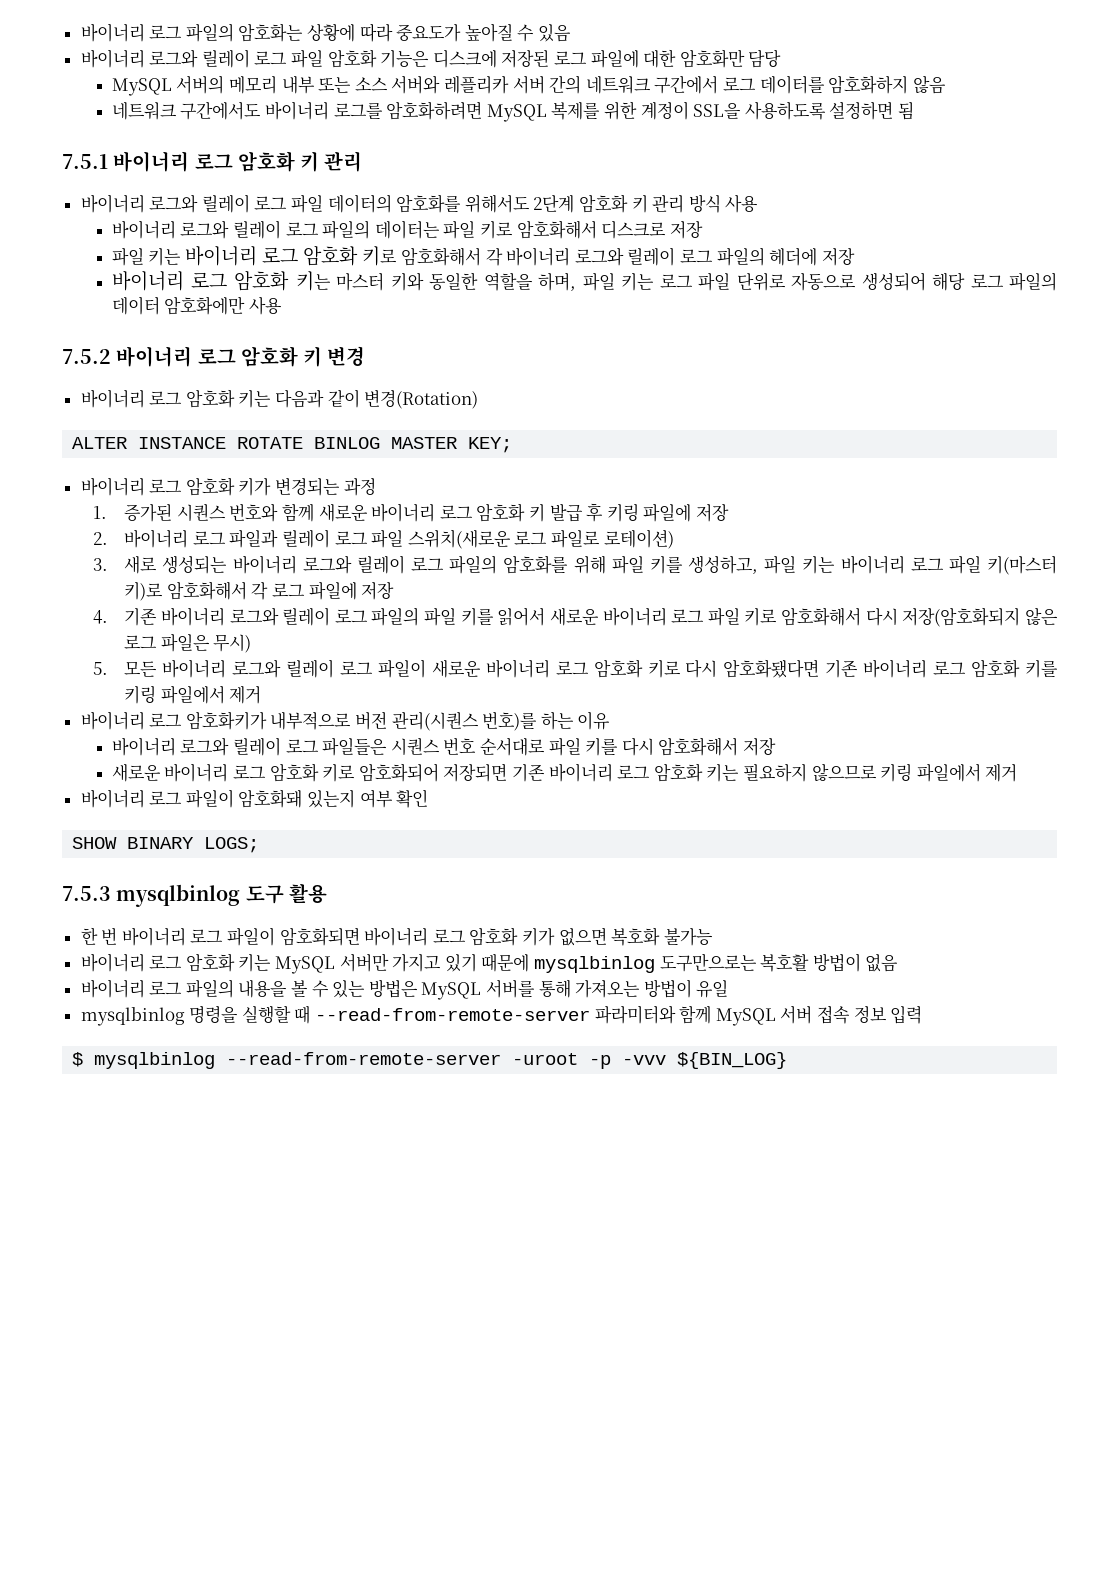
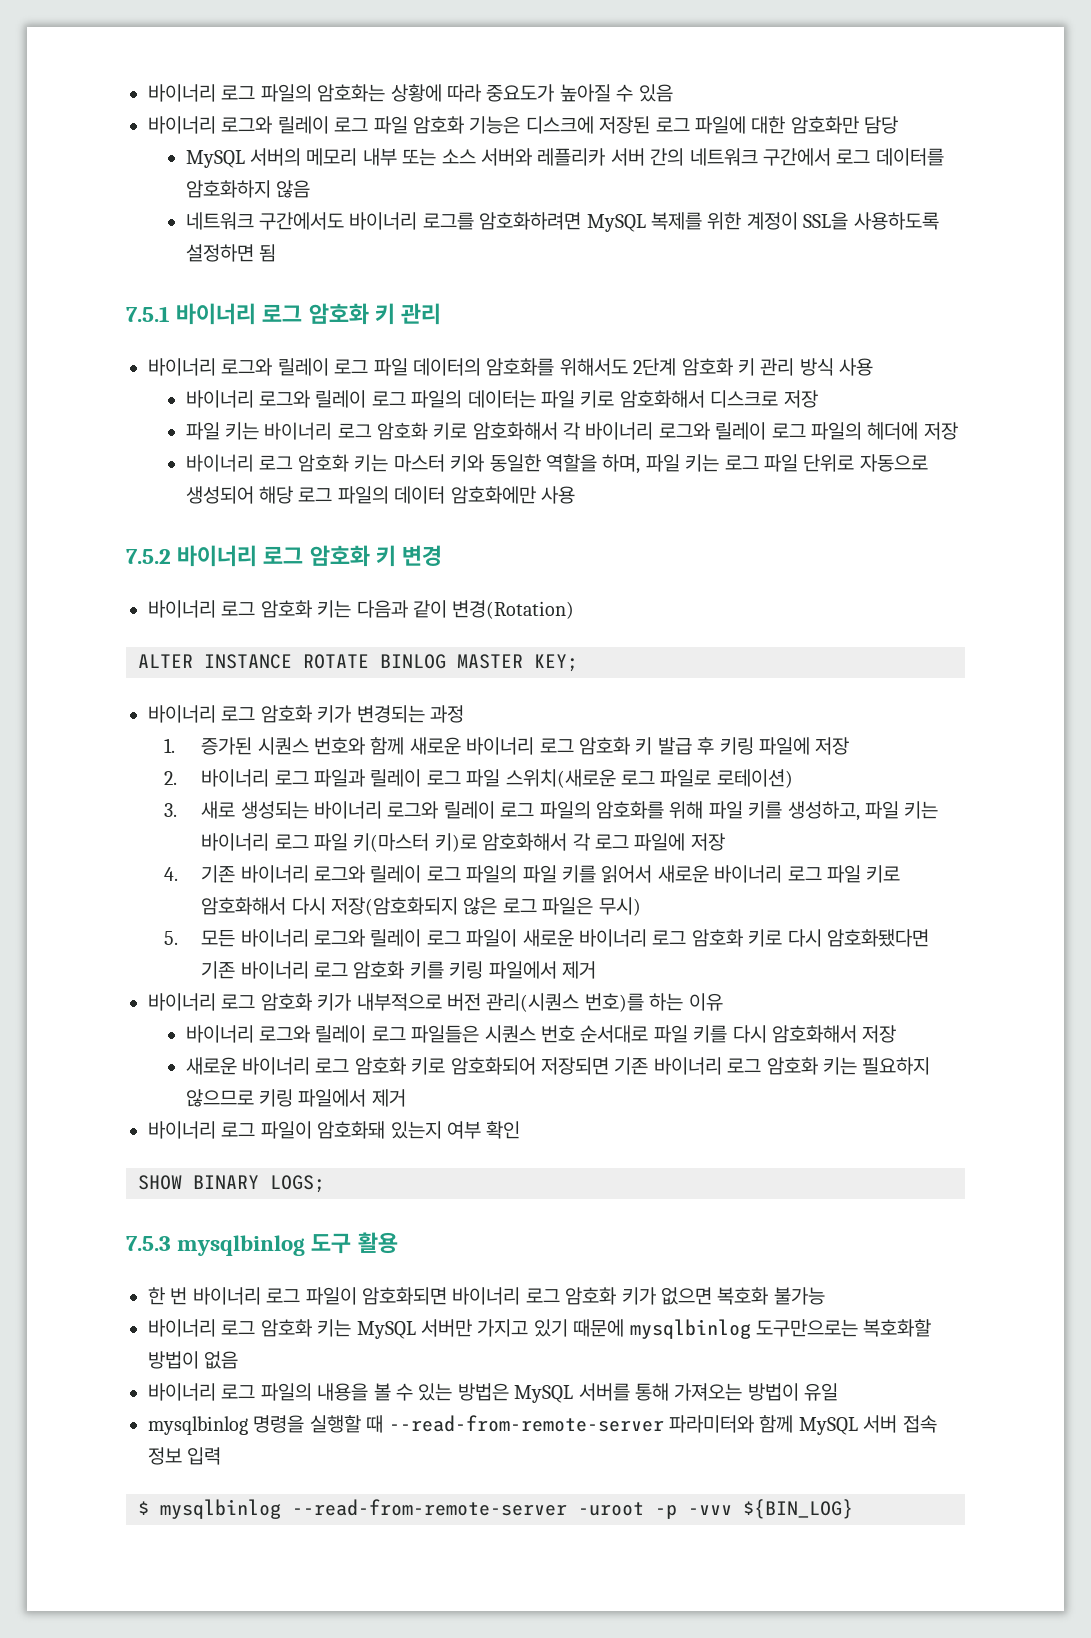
- 바이너리 로그 암호화키가 내부적으로 버전 관리(시퀀스 번호)를 하는 이유
+ 바이너리 로그 암호화 키가 내부적으로 버전 관리(시퀀스 번호)를 하는 이유
- 바이너리 로그 암호화 키는 MySQL 서버만 가지고 있기 때문에 mysqlbinlog 도구만으로는 복호활 방법이 없음
+ 바이너리 로그 암호화 키는 MySQL 서버만 가지고 있기 때문에 mysqlbinlog 도구만으로는 복호화할 방법이 없음

